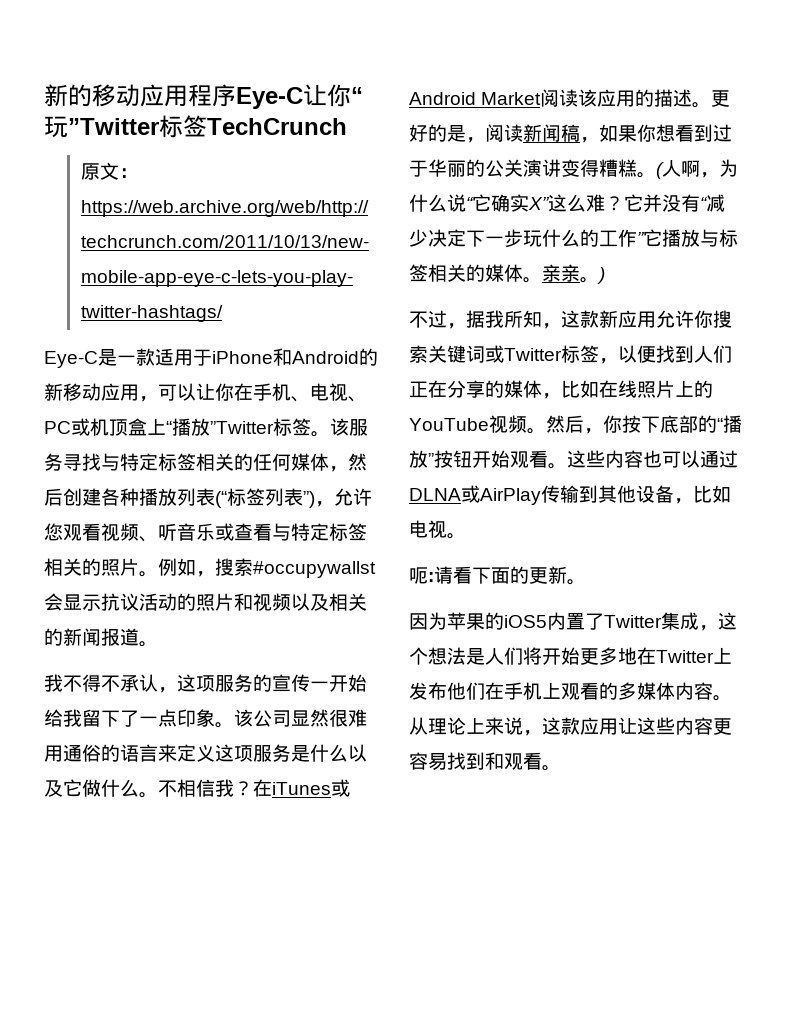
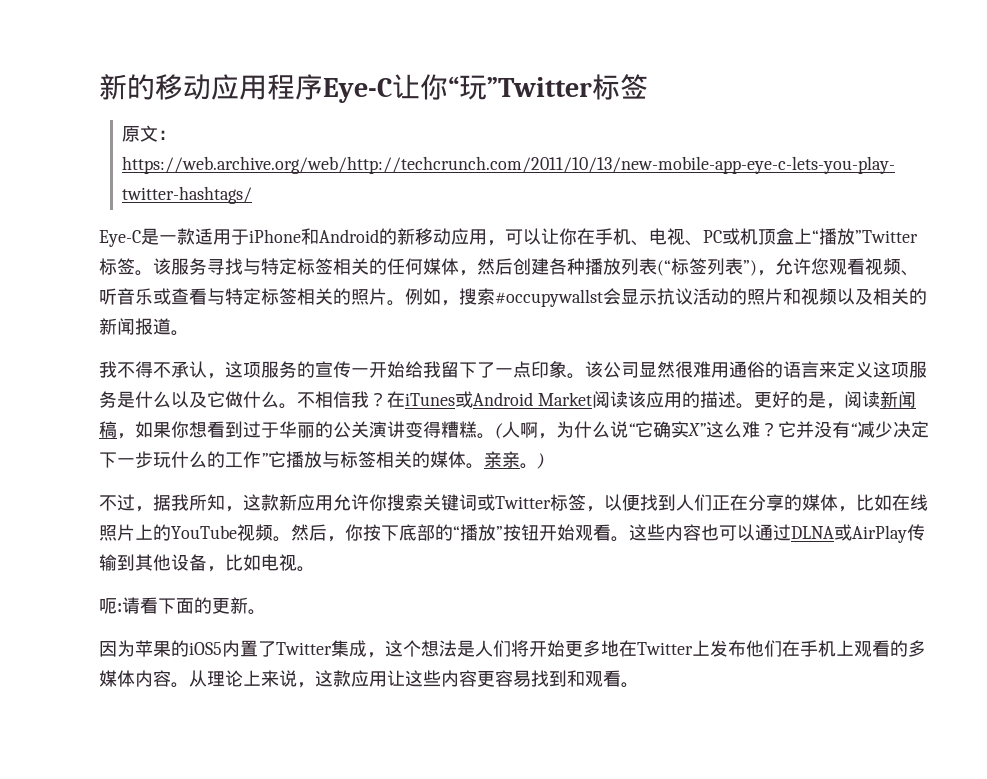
- 新的移动应用程序Eye-C让你“玩”Twitter标签TechCrunch
+ 新的移动应用程序Eye-C让你“玩”Twitter标签

